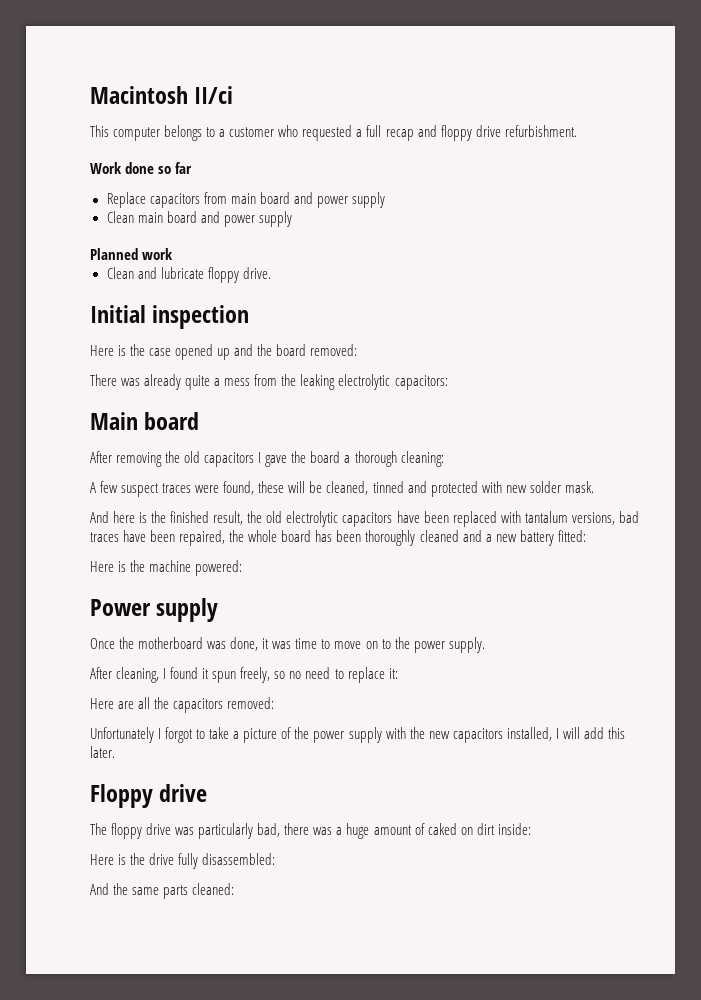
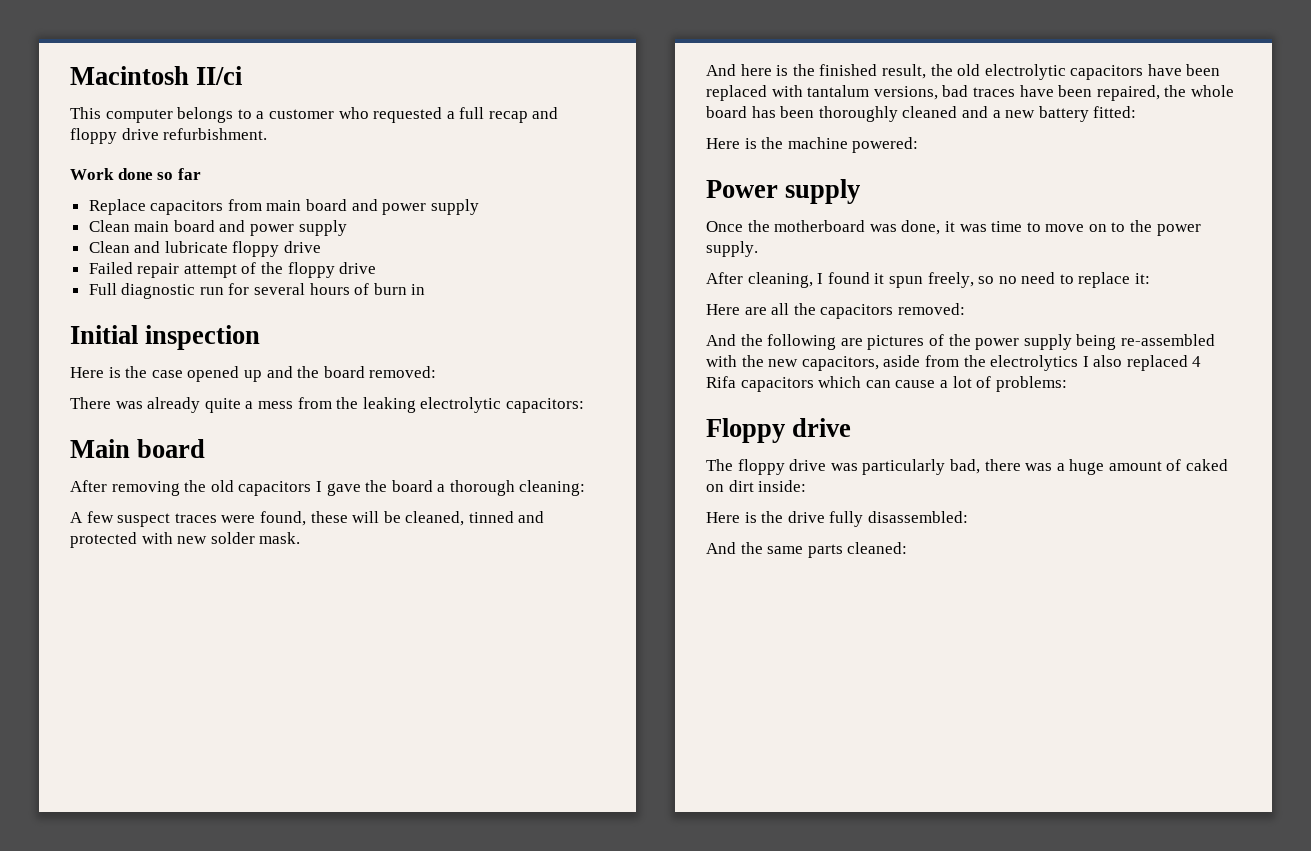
- Planned work
- Clean and lubricate floppy drive.
+ Clean and lubricate floppy drive
+ Failed repair attempt of the floppy drive
+ Full diagnostic run for several hours of burn in
- Unfortunately I forgot to take a picture of the power supply with the new capacitors installed, I will add this later.
+ And the following are pictures of the power supply being re-assembled with the new capacitors, aside from the electrolytics I also replaced 4 Rifa capacitors which can cause a lot of problems:

